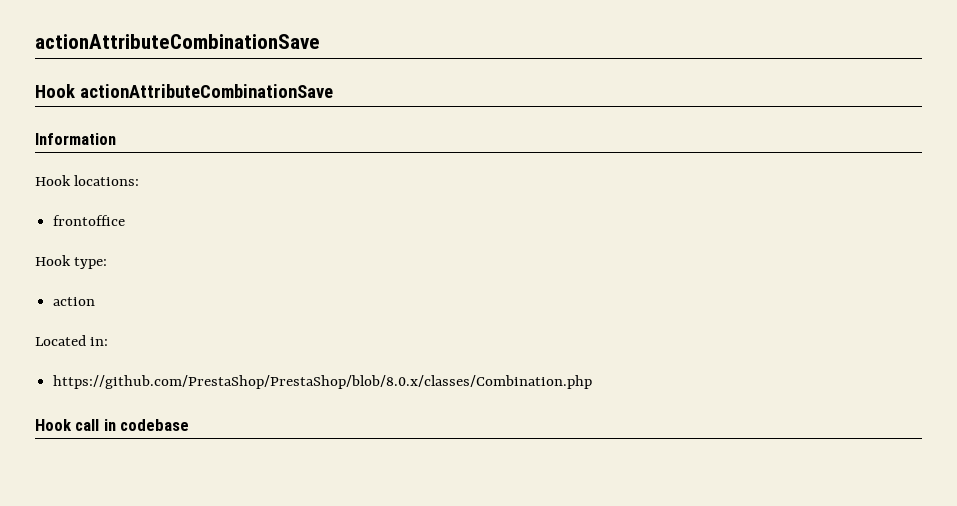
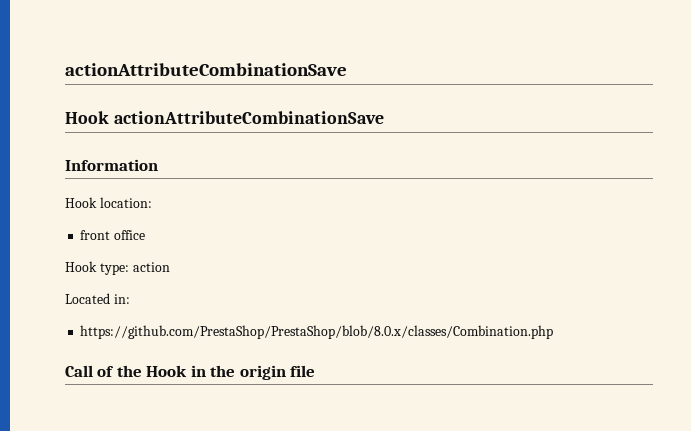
- Hook locations:
- frontoffice
+ Hook location:
+ front office
- Hook type:
- action
+ Hook type: action
- Hook call in codebase
+ Call of the Hook in the origin file

